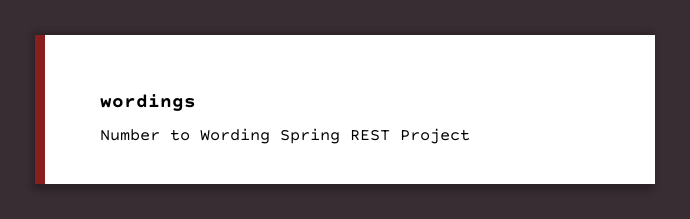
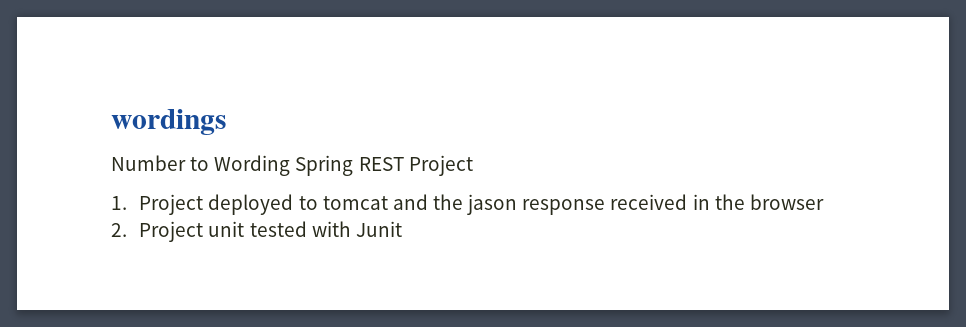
+ 1. Project deployed to tomcat and the jason response received in the browser
+ 2. Project unit tested with Junit

